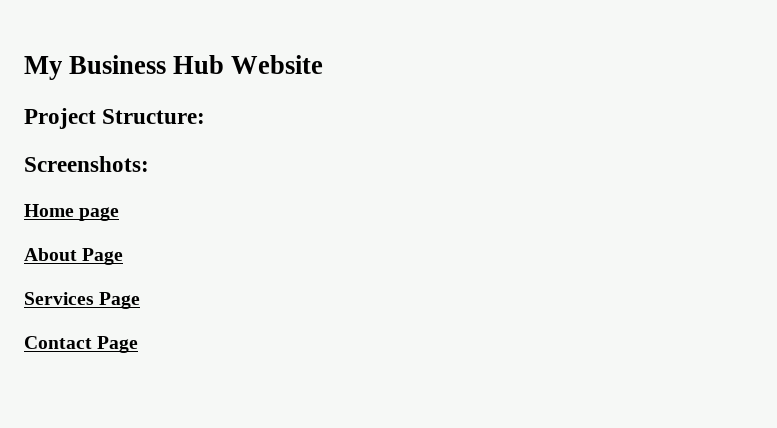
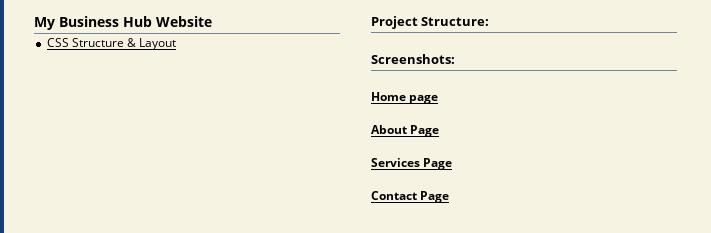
+ CSS Structure & Layout

